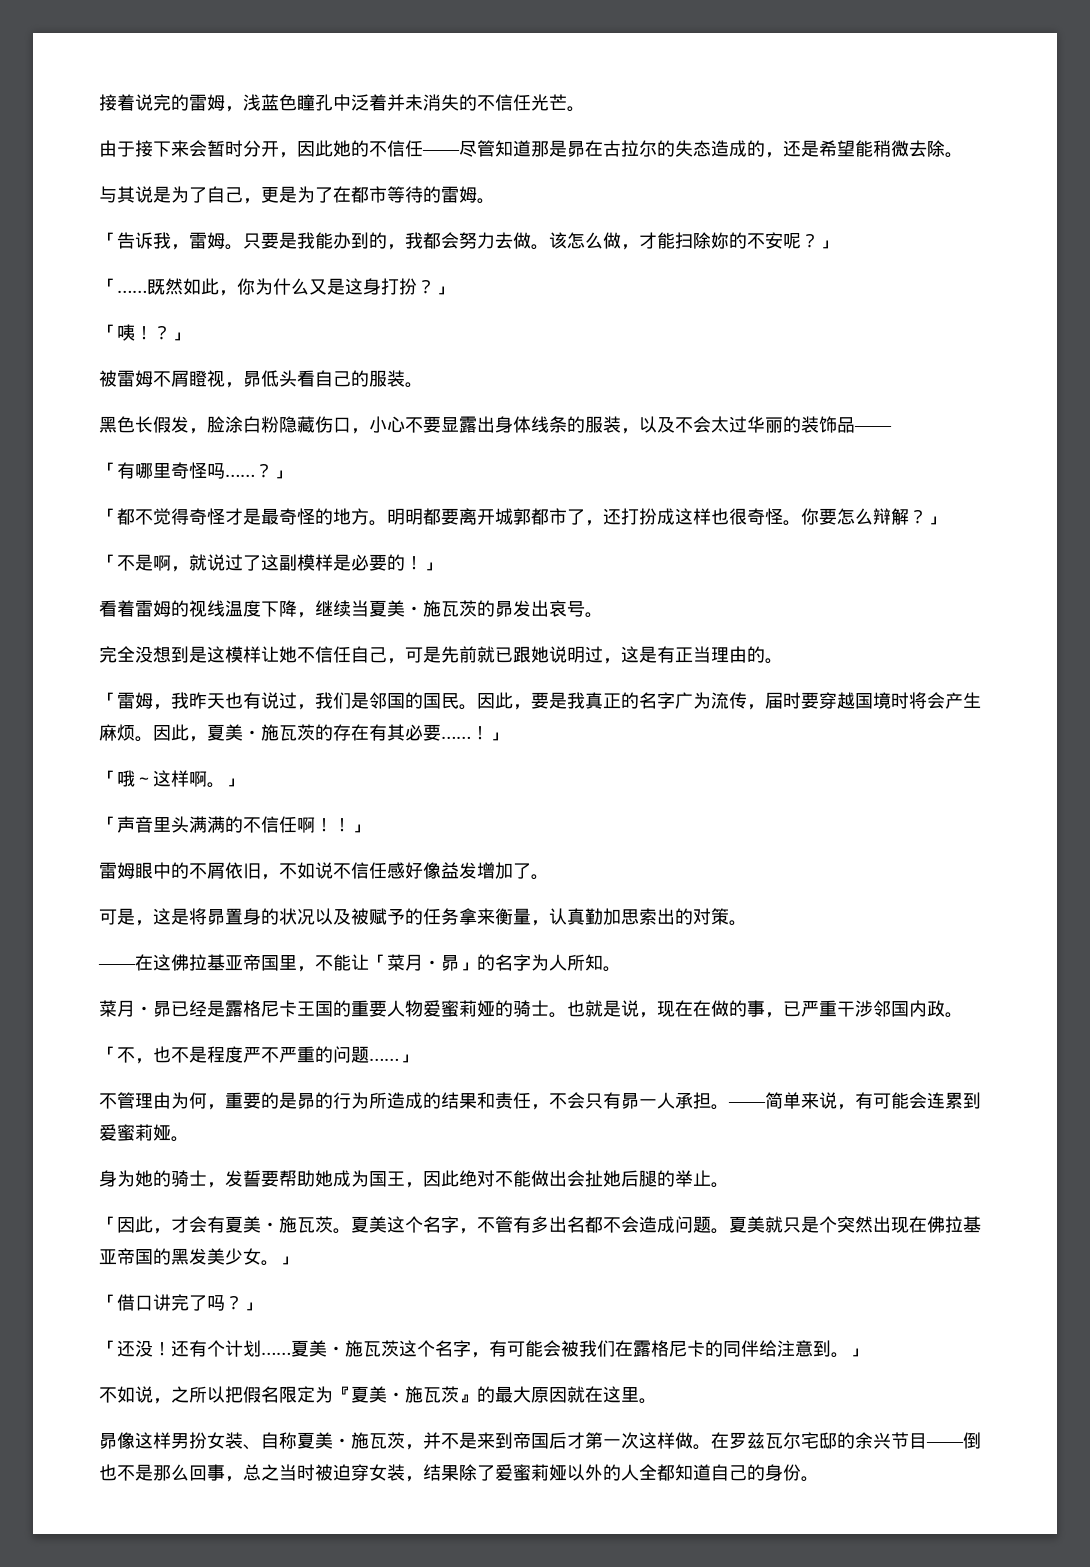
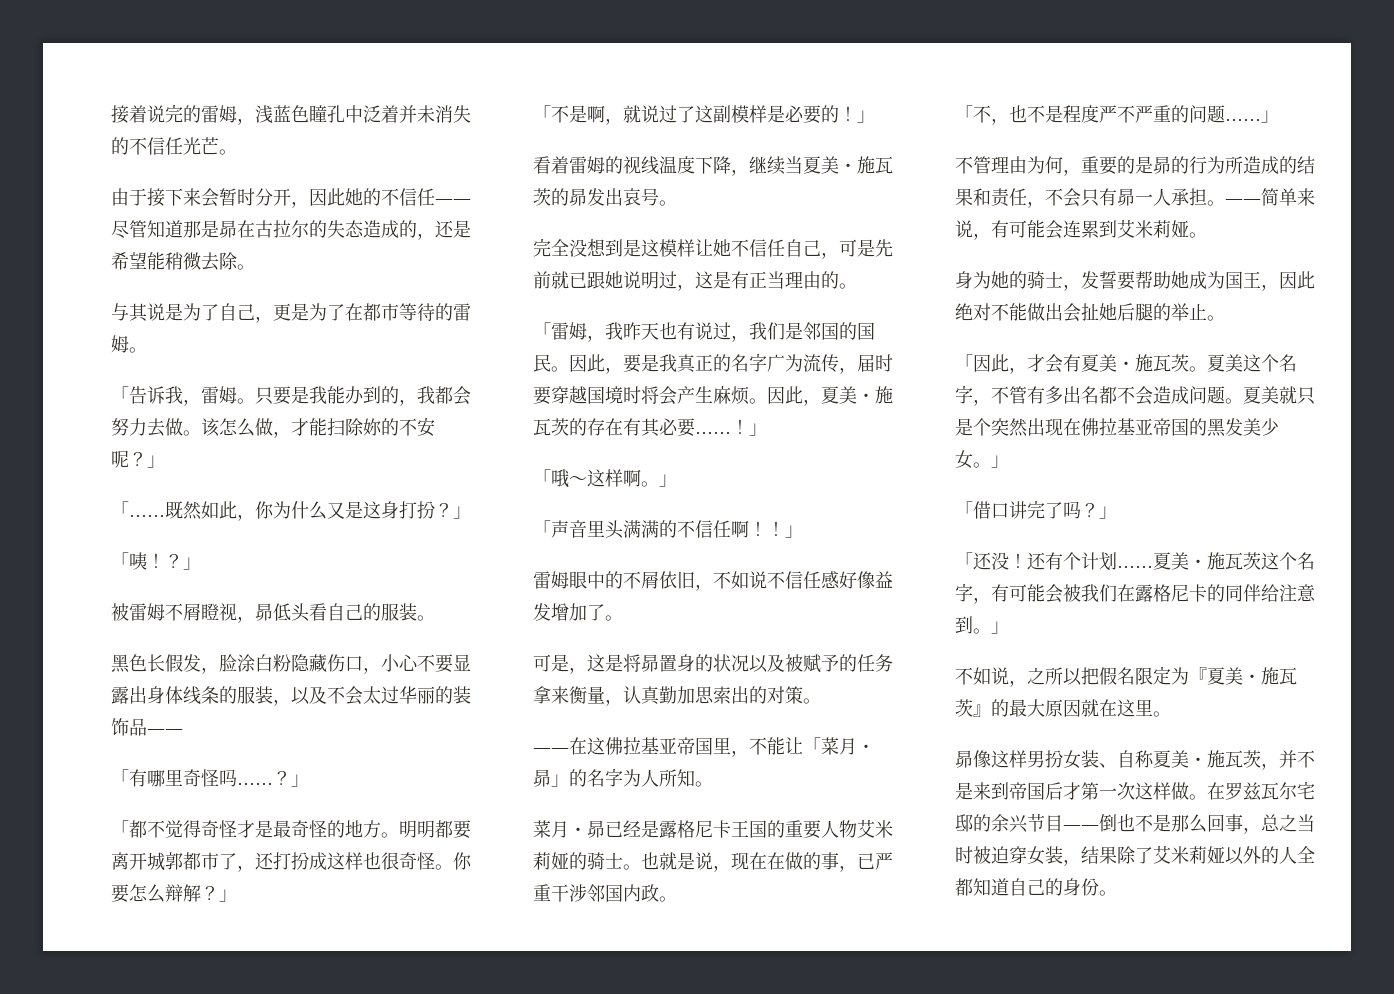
- 菜月・昴已经是露格尼卡王国的重要人物爱蜜莉娅的骑士。
+ 菜月・昴已经是露格尼卡王国的重要人物艾米莉娅的骑士。
- ——简单来说，有可能会连累到爱蜜莉娅。
+ ——简单来说，有可能会连累到艾米莉娅。
- 在罗兹瓦尔宅邸的余兴节目——倒也不是那么回事，总之当时被迫穿女装，结果除了爱蜜莉娅以外的人全都知道自己的身份。
+ 在罗兹瓦尔宅邸的余兴节目——倒也不是那么回事，总之当时被迫穿女装，结果除了艾米莉娅以外的人全都知道自己的身份。

